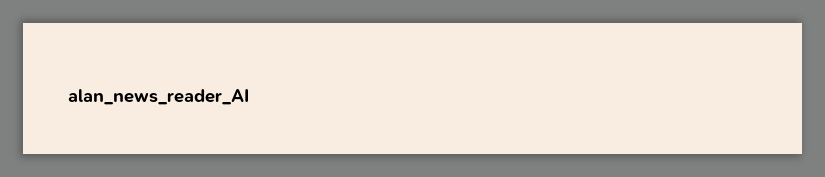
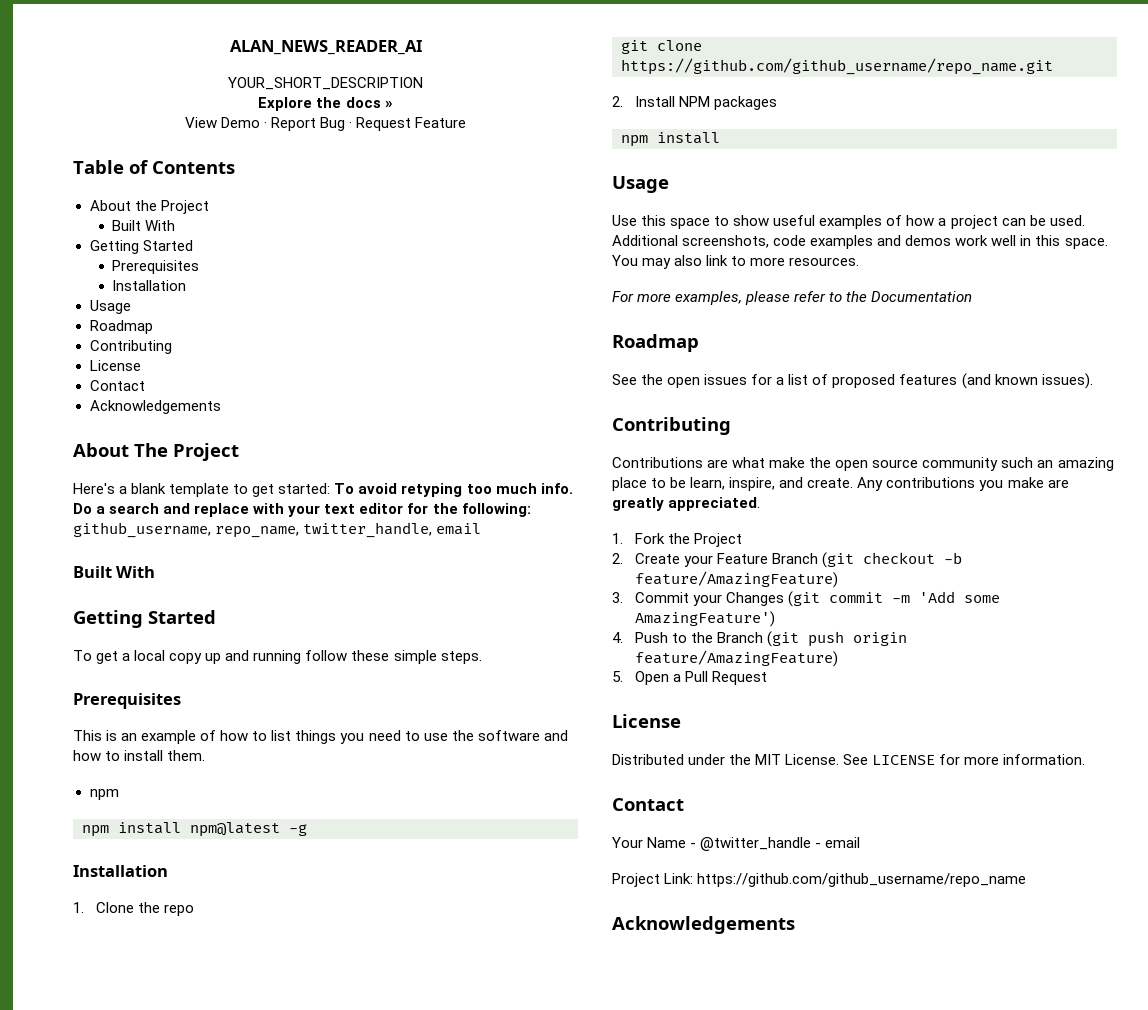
- alan_news_reader_AI
+ ALAN_NEWS_READER_AI
+ YOUR_SHORT_DESCRIPTION
+ Explore the docs »
+ View Demo · Report Bug · Request Feature
+ Table of Contents
+ About the Project
+ Built With
+ Getting Started
+ Prerequisites
+ Installation
+ Usage
+ Roadmap
+ Contributing
+ License
+ Contact
+ Acknowledgements
+ About The Project
+ Here's a blank template to get started: To avoid retyping too much info. Do a search and replace with your text editor for the following: github_username, repo_name, twitter_handle, email
+ Built With
+ Getting Started
+ To get a local copy up and running follow these simple steps.
+ Prerequisites
+ This is an example of how to list things you need to use the software and how to install them.
+ npm
+ npm install npm@latest -g
+ Installation
+ 1. Clone the repo
+ git clone https://github.com/github_username/repo_name.git
+ 2. Install NPM packages
+ npm install
+ Usage
+ Use this space to show useful examples of how a project can be used. Additional screenshots, code examples and demos work well in this space. You may also link to more resources.
+ For more examples, please refer to the Documentation
+ Roadmap
+ See the open issues for a list of proposed features (and known issues).
+ Contributing
+ Contributions are what make the open source community such an amazing place to be learn, inspire, and create. Any contributions you make are greatly appreciated.
+ 1. Fork the Project
+ 2. Create your Feature Branch (git checkout -b feature/AmazingFeature)
+ 3. Commit your Changes (git commit -m 'Add some AmazingFeature')
+ 4. Push to the Branch (git push origin feature/AmazingFeature)
+ 5. Open a Pull Request
+ License
+ Distributed under the MIT License. See LICENSE for more information.
+ Contact
+ Your Name - @twitter_handle - email
+ Project Link: https://github.com/github_username/repo_name
+ Acknowledgements

